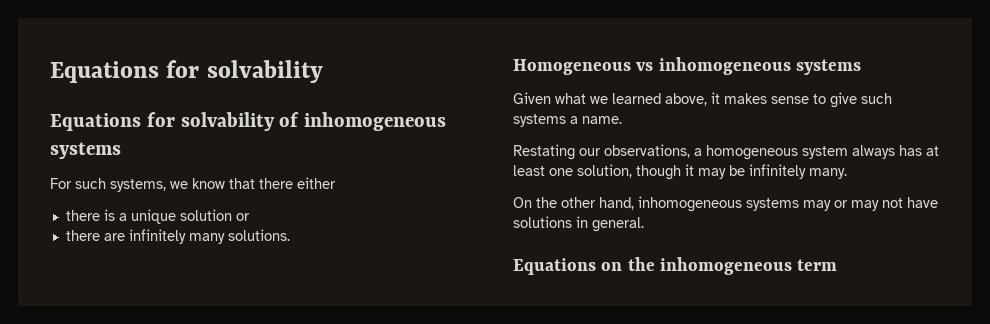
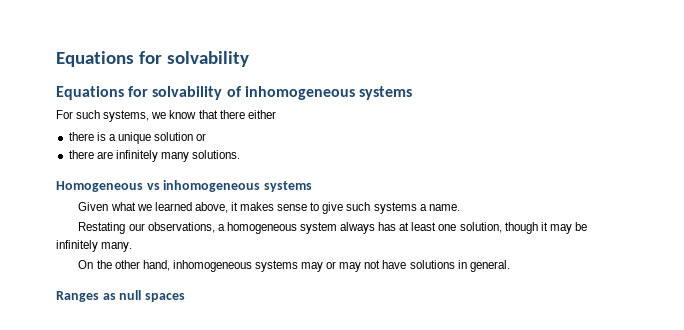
- Equations on the inhomogeneous term
+ Ranges as null spaces

